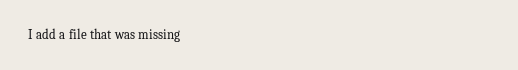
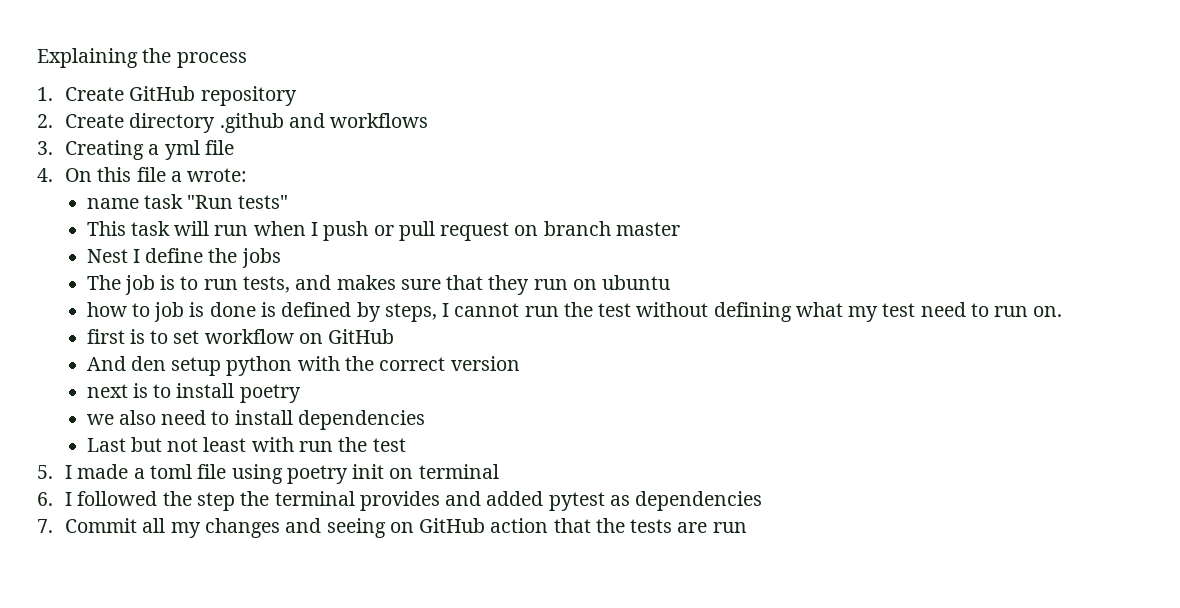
- I add a file that was missing
+ Explaining the process
+ 1. Create GitHub repository
+ 2. Create directory .github and workflows
+ 3. Creating a yml file
+ 4. On this file a wrote:
+ name task "Run tests"
+ This task will run when I push or pull request on branch master
+ Nest I define the jobs
+ The job is to run tests, and makes sure that they run on ubuntu
+ how to job is done is defined by steps, I cannot run the test without defining what my test need to run on.
+ first is to set workflow on GitHub
+ And den setup python with the correct version
+ next is to install poetry
+ we also need to install dependencies
+ Last but not least with run the test
+ 5. I made a toml file using poetry init on terminal
+ 6. I followed the step the terminal provides and added pytest as dependencies
+ 7. Commit all my changes and seeing on GitHub action that the tests are run

